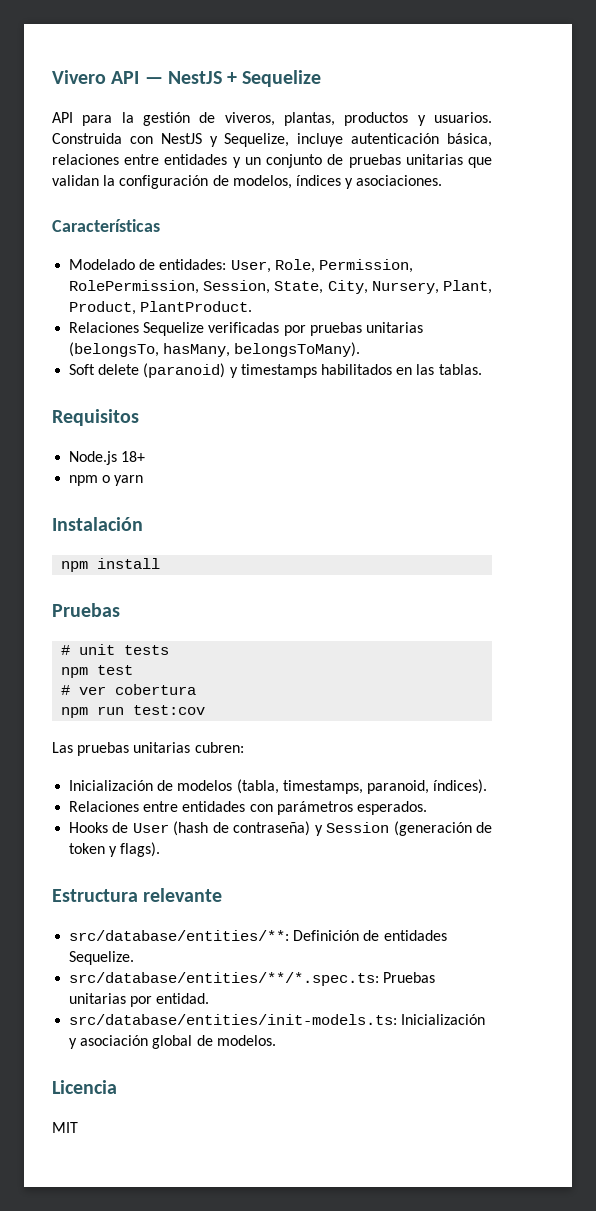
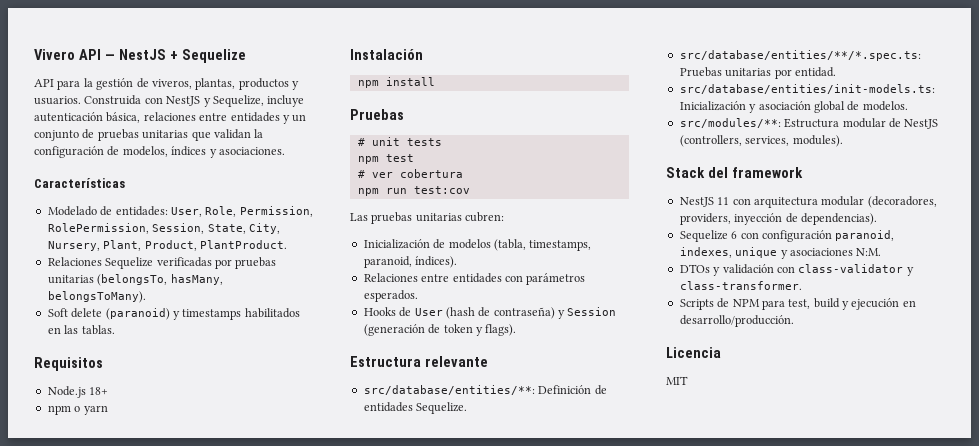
+ src/modules/**: Estructura modular de NestJS (controllers, services, modules).
+ Stack del framework
+ NestJS 11 con arquitectura modular (decoradores, providers, inyección de dependencias).
+ Sequelize 6 con configuración paranoid, indexes, unique y asociaciones N:M.
+ DTOs y validación con class-validator y class-transformer.
+ Scripts de NPM para test, build y ejecución en desarrollo/producción.

